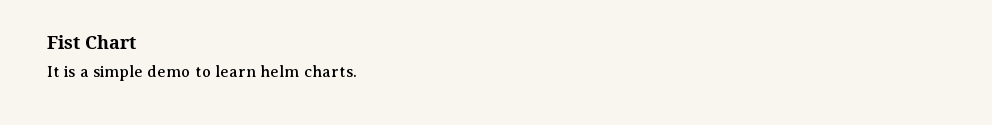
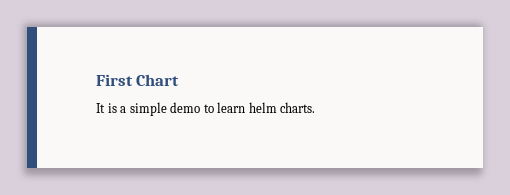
- Fist Chart
+ First Chart

